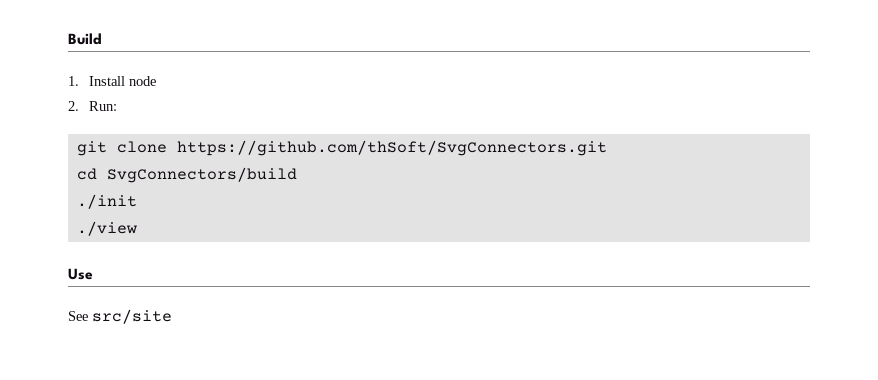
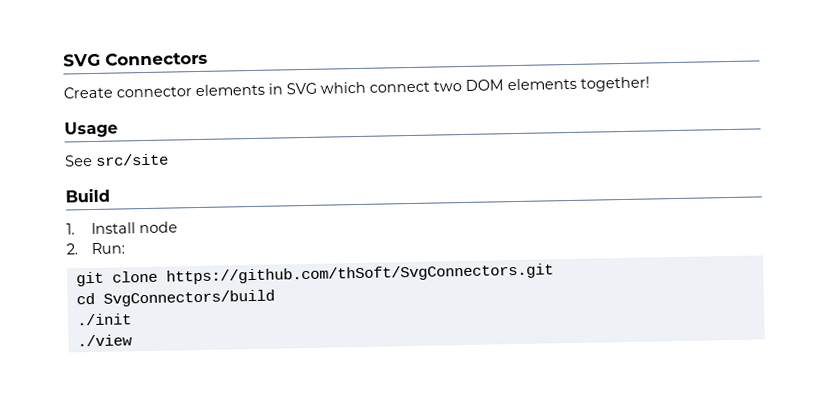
+ SVG Connectors
+ Create connector elements in SVG which connect two DOM elements together!
+ Usage
+ See src/site
- Use
- See src/site

